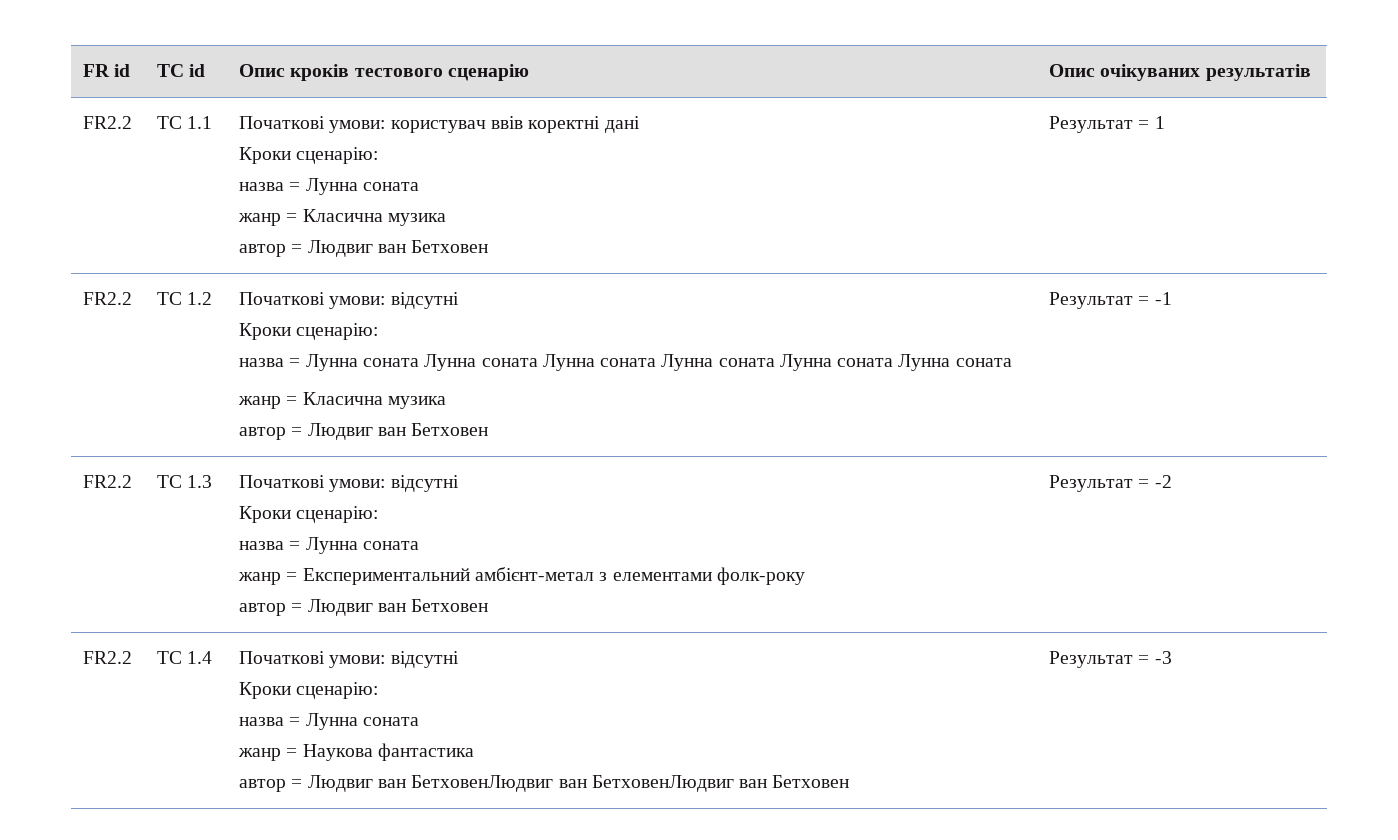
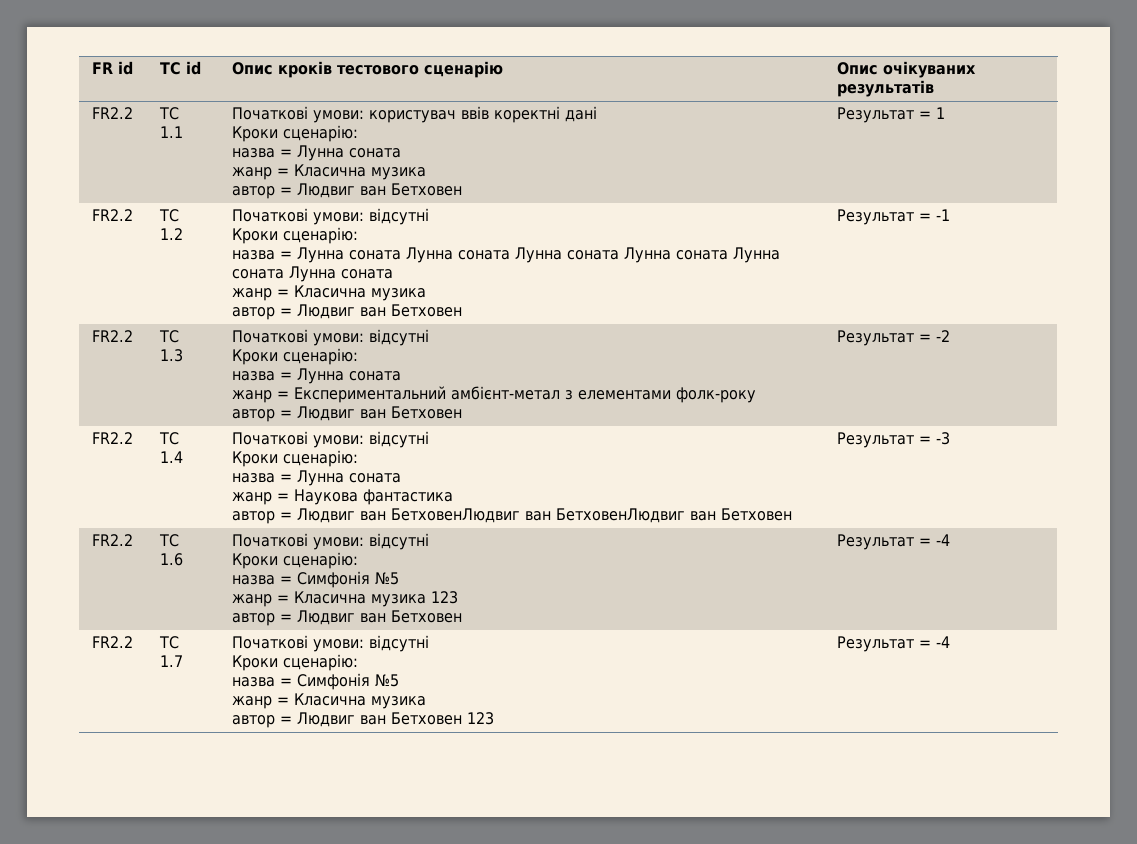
+ FR2.2 | TC 1.6 | Початкові умови: відсутні
+ Кроки сценарію:
+ назва = Симфонiя №5
+ жанр = Класична музика 123
+ автор = Людвиг ван Бетховен | Результат = -4
+ FR2.2 | TC 1.7 | Початкові умови: відсутні
+ Кроки сценарію:
+ назва = Симфонiя №5
+ жанр = Класична музика
+ автор = Людвиг ван Бетховен 123 | Результат = -4

